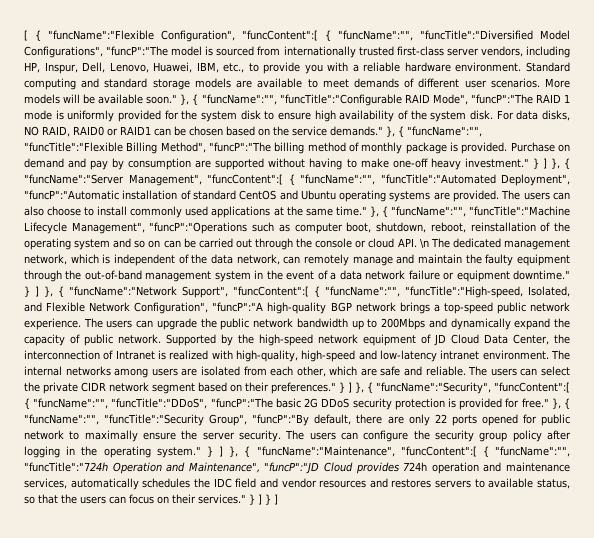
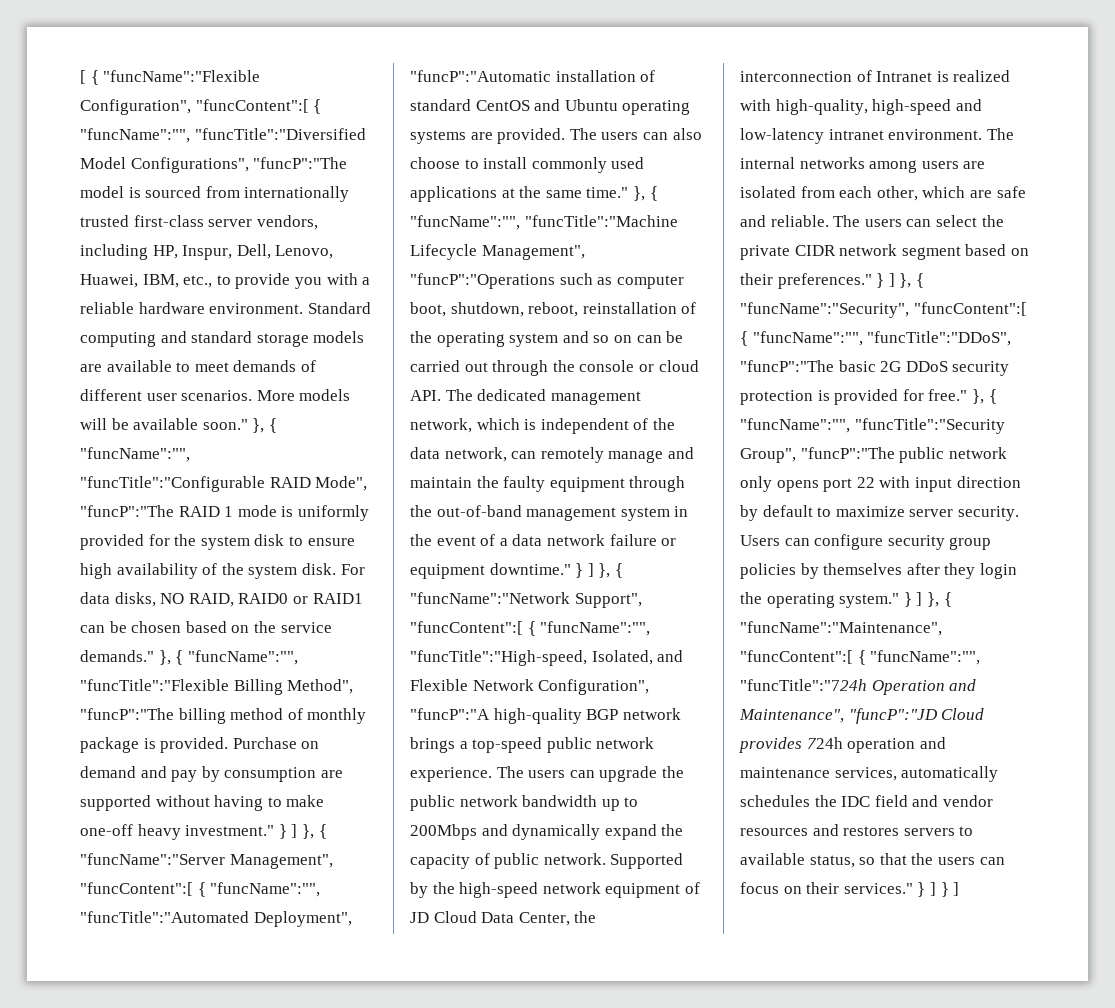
- }, { "funcName":"", "funcTitle":"Machine Lifecycle Management", "funcP":"Operations such as computer boot, shutdown, reboot, reinstallation of the operating system and so on can be carried out through the console or cloud API. \n The dedicated management network, which is independent of the data network, can remotely manage and maintain the faulty equipment through the out-of-band management system in the event of a data network failure or equipment downtime."
+ }, { "funcName":"", "funcTitle":"Machine Lifecycle Management", "funcP":"Operations such as computer boot, shutdown, reboot, reinstallation of the operating system and so on can be carried out through the console or cloud API. The dedicated management network, which is independent of the data network, can remotely manage and maintain the faulty equipment through the out-of-band management system in the event of a data network failure or equipment downtime."
- }, { "funcName":"", "funcTitle":"Security Group", "funcP":"By default, there are only 22 ports opened for public network to maximally ensure the server security. The users can configure the security group policy after logging in the operating system."
+ }, { "funcName":"", "funcTitle":"Security Group", "funcP":"The public network only opens port 22 with input direction by default to maximize server security. Users can configure security group policies by themselves after they login the operating system."

